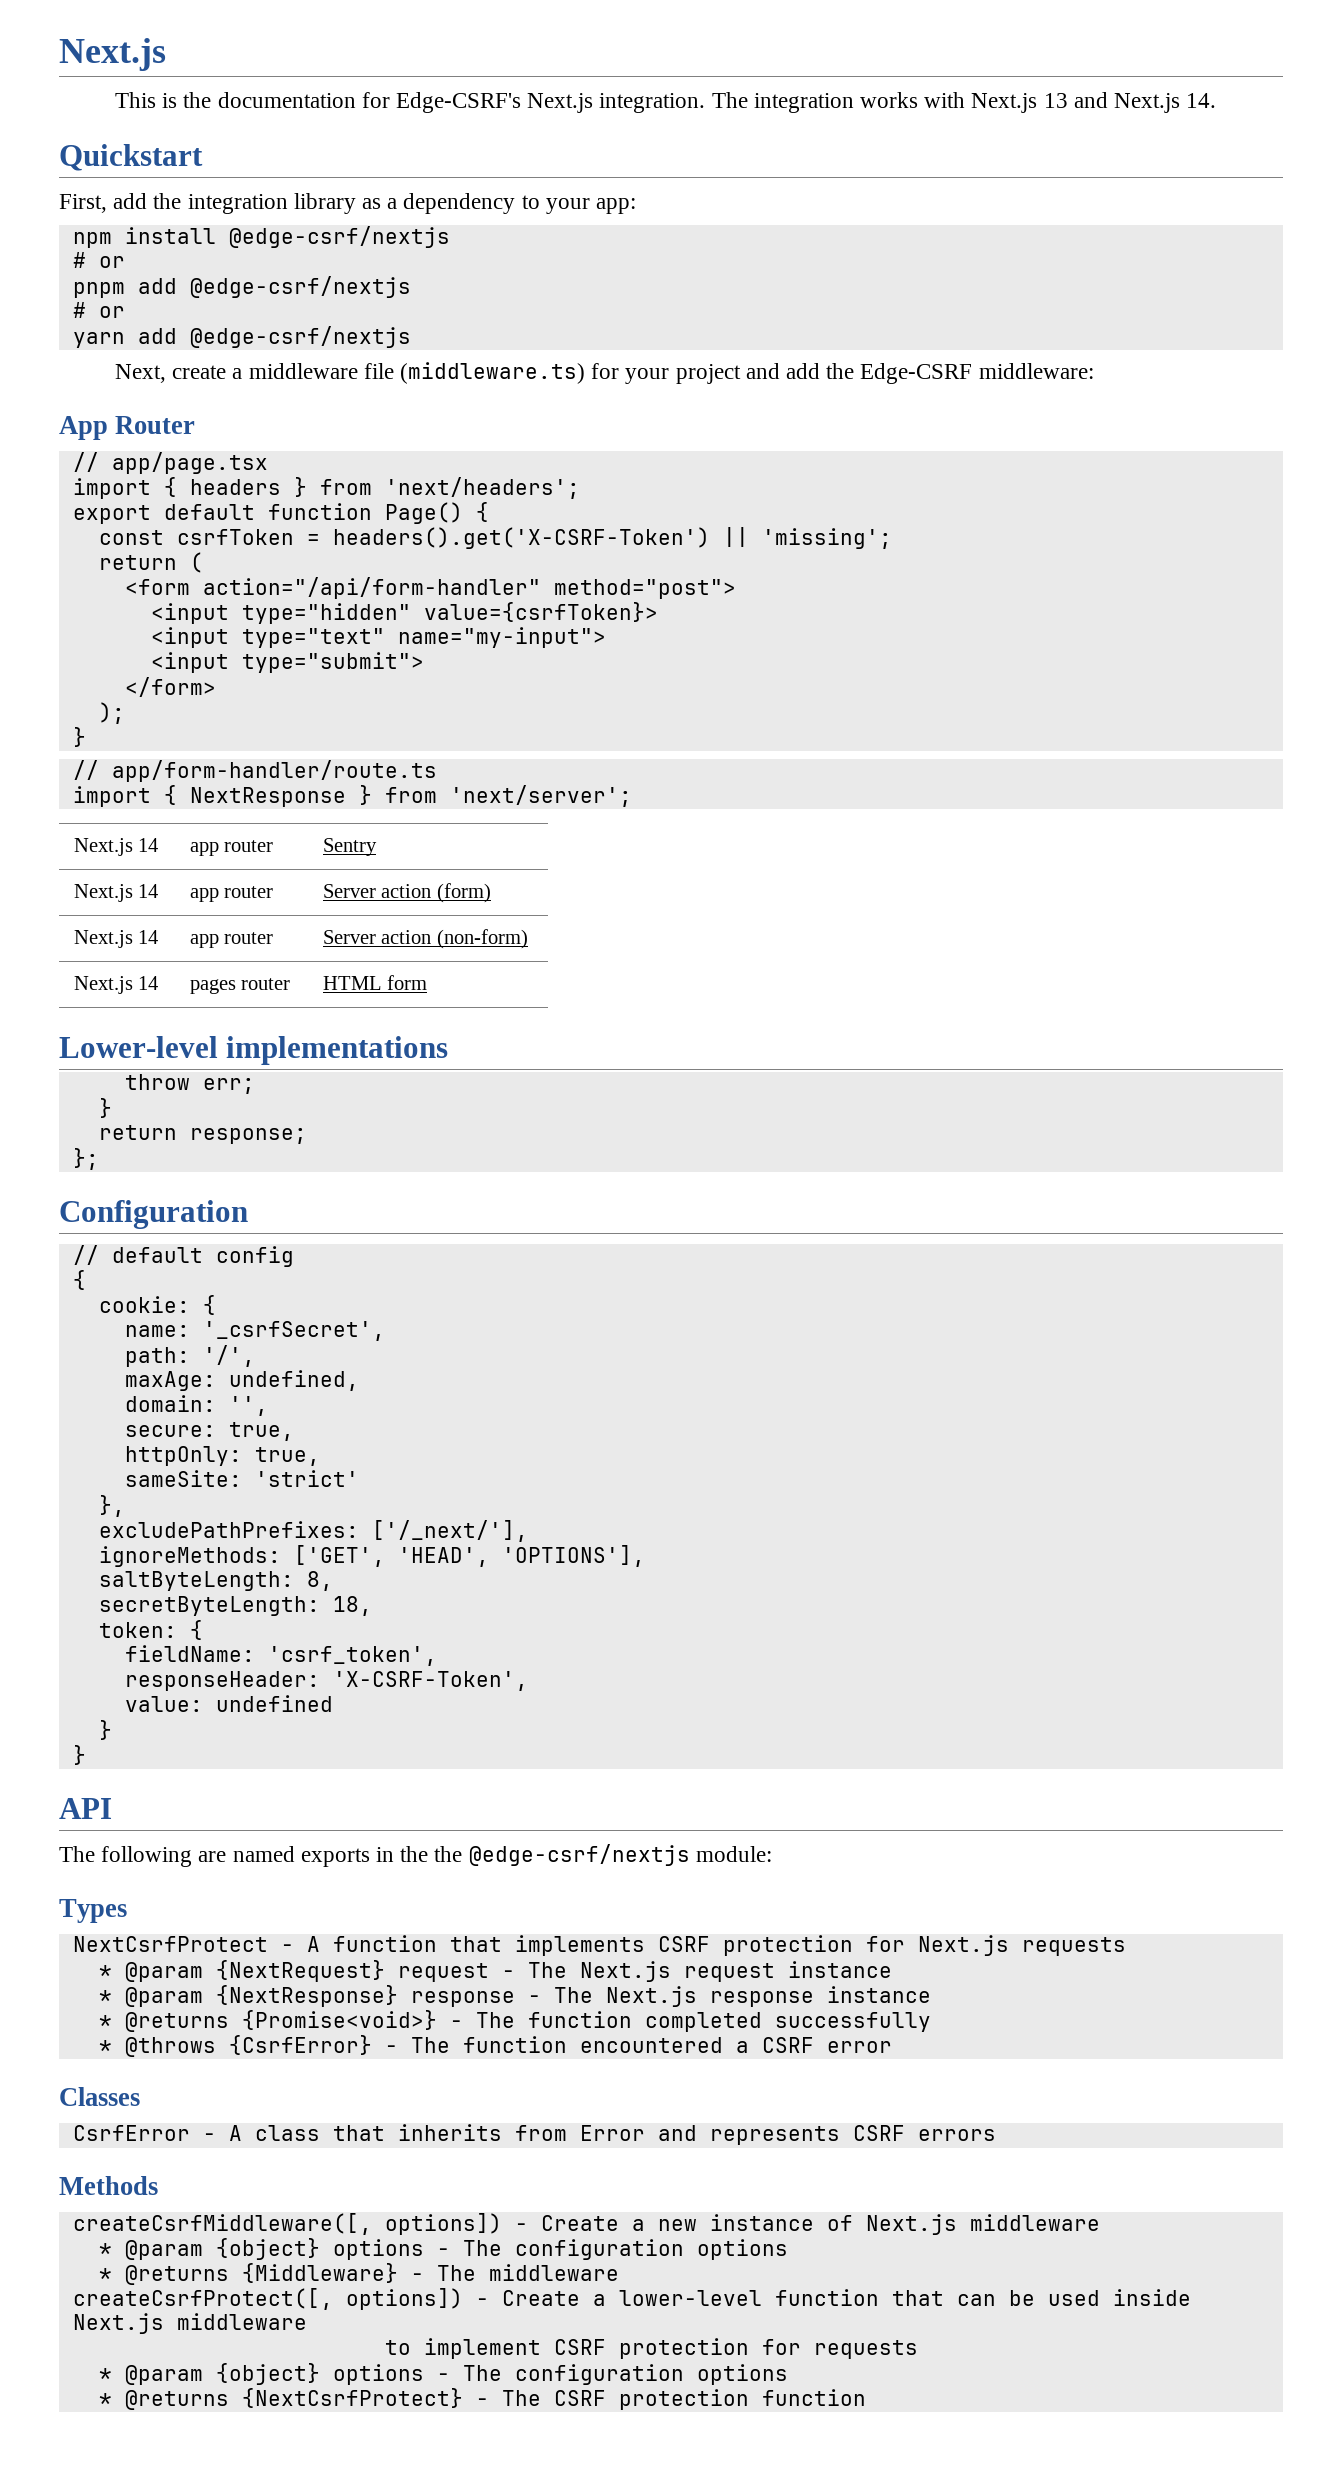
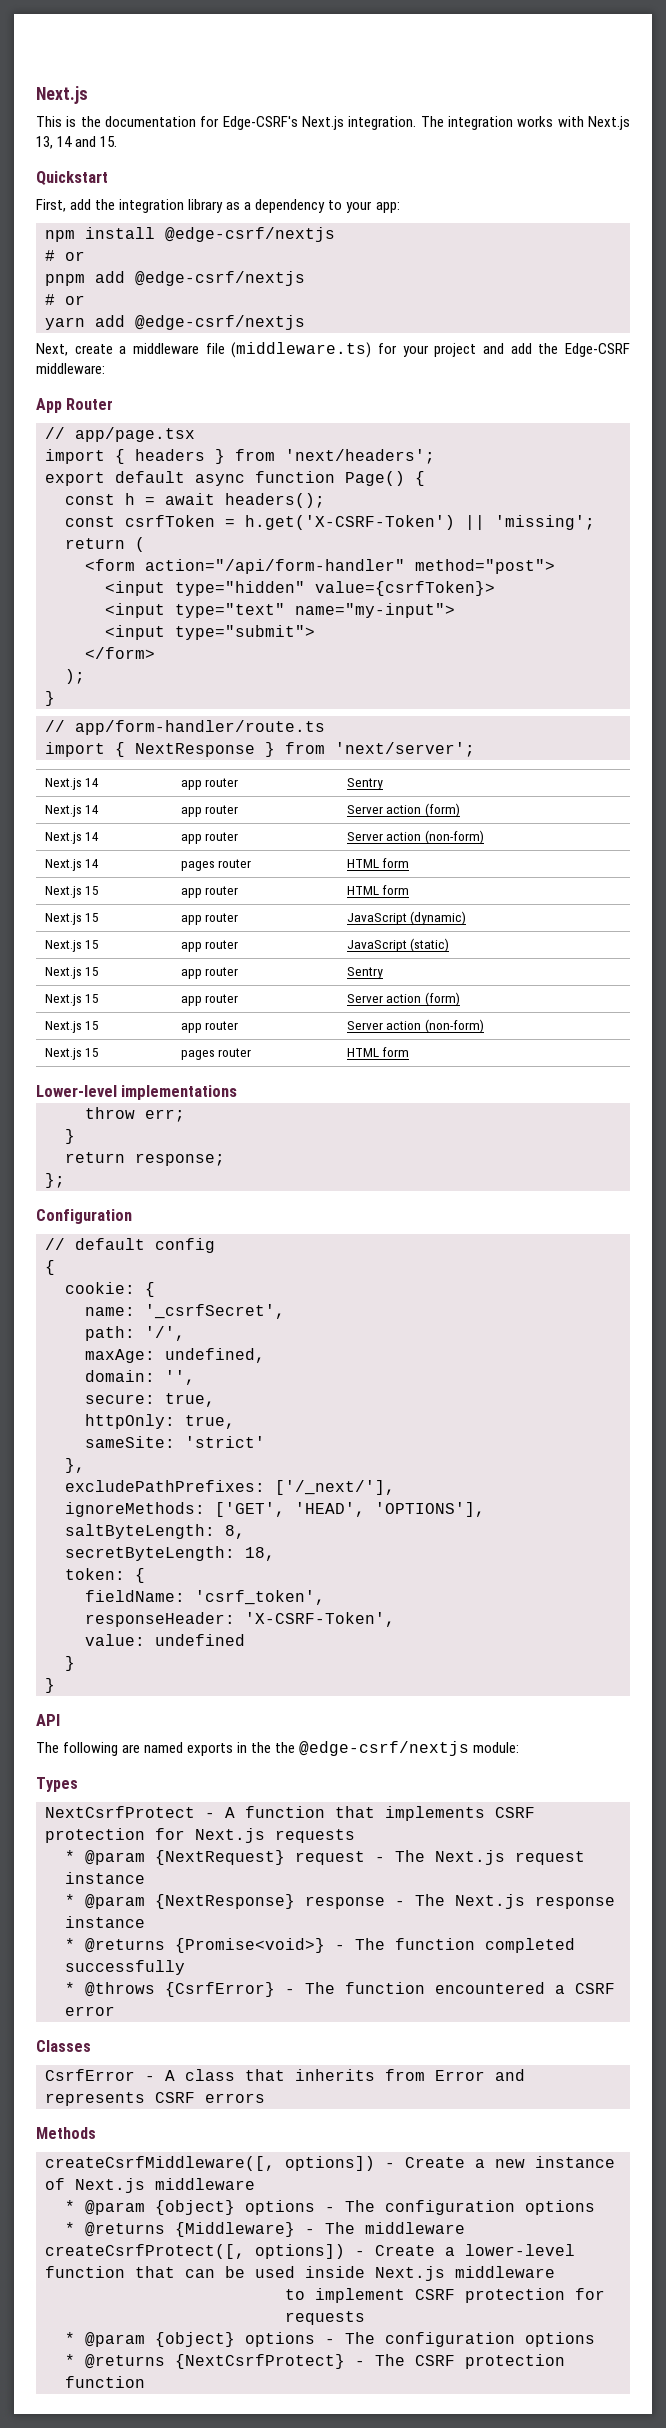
- The integration works with Next.js 13 and Next.js 14.
+ The integration works with Next.js 13, 14 and 15.
- export default function Page() {
+ export default async function Page() {
+ const h = await headers();
- const csrfToken = headers().get('X-CSRF-Token') || 'missing';
+ const csrfToken = h.get('X-CSRF-Token') || 'missing';
+ Next.js 15 | app router | HTML form
+ Next.js 15 | app router | JavaScript (dynamic)
+ Next.js 15 | app router | JavaScript (static)
+ Next.js 15 | app router | Sentry
+ Next.js 15 | app router | Server action (form)
+ Next.js 15 | app router | Server action (non-form)
+ Next.js 15 | pages router | HTML form

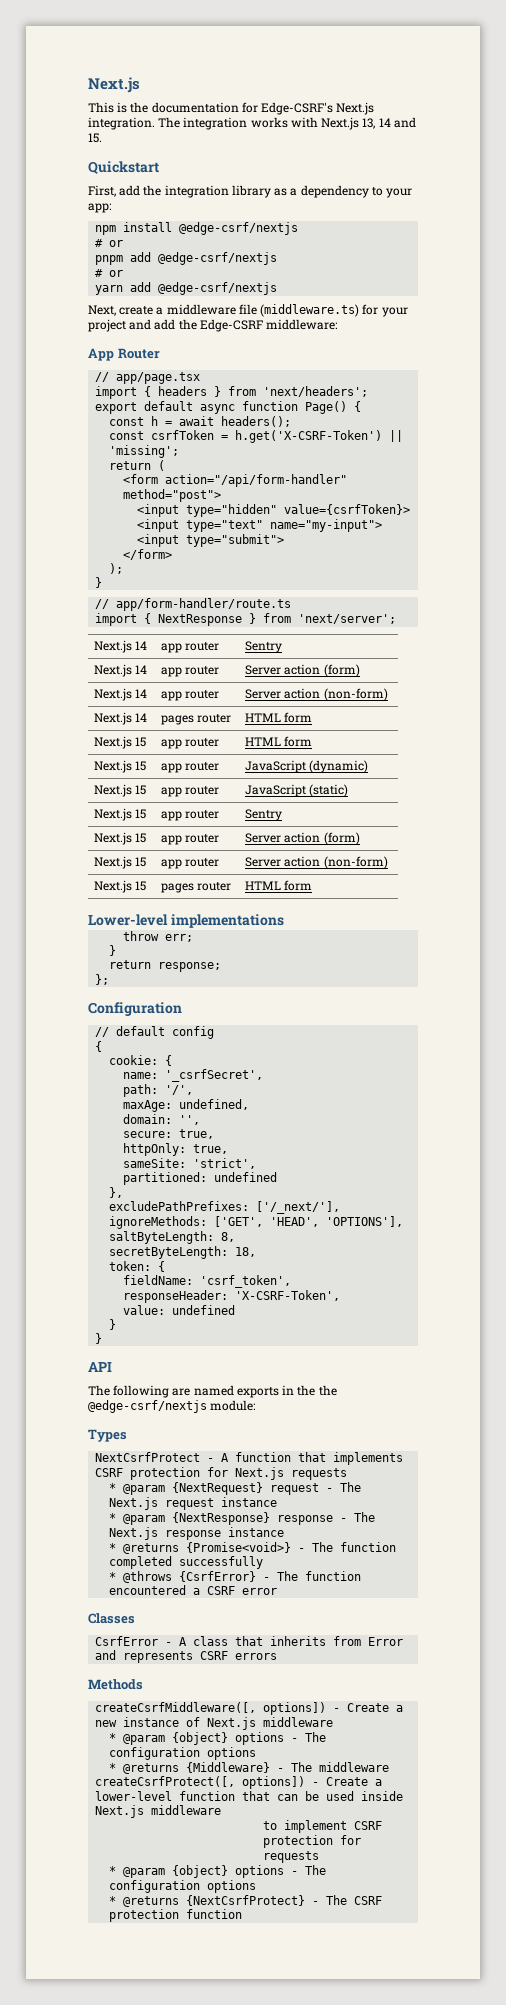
- sameSite: 'strict'
+ sameSite: 'strict',
+ partitioned: undefined

